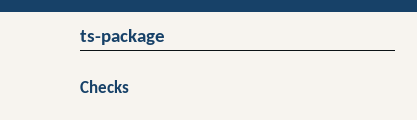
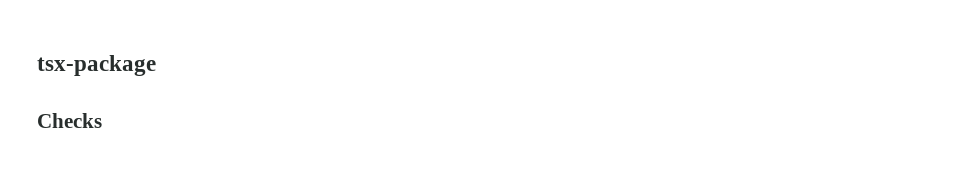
- ts-package
+ tsx-package

